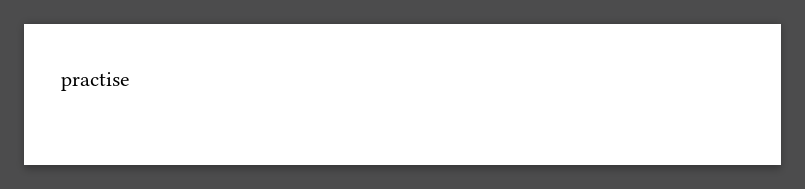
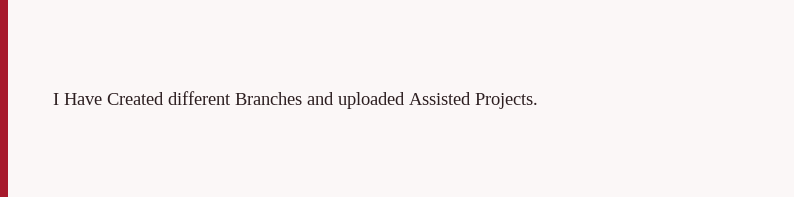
- practise
+ I Have Created different Branches and uploaded Assisted Projects.

